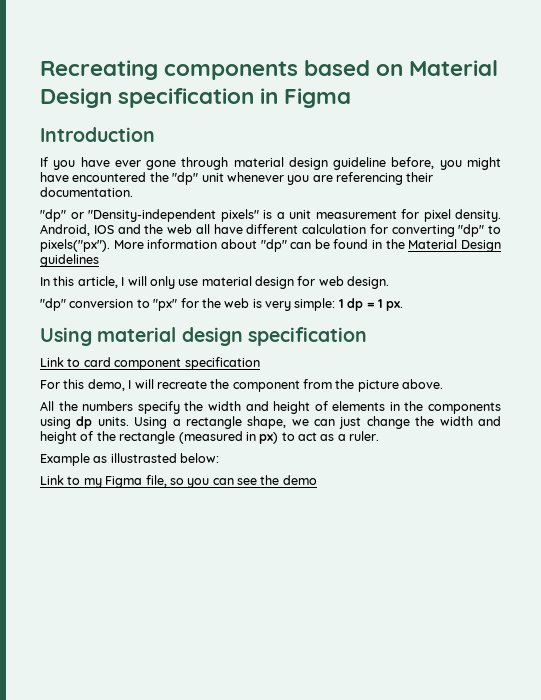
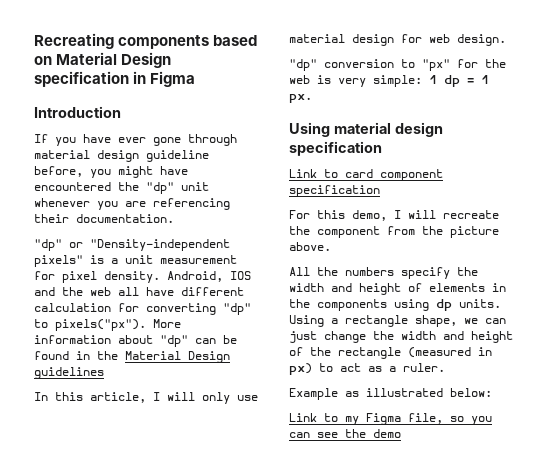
- Example as illustrasted below:
+ Example as illustrated below:

